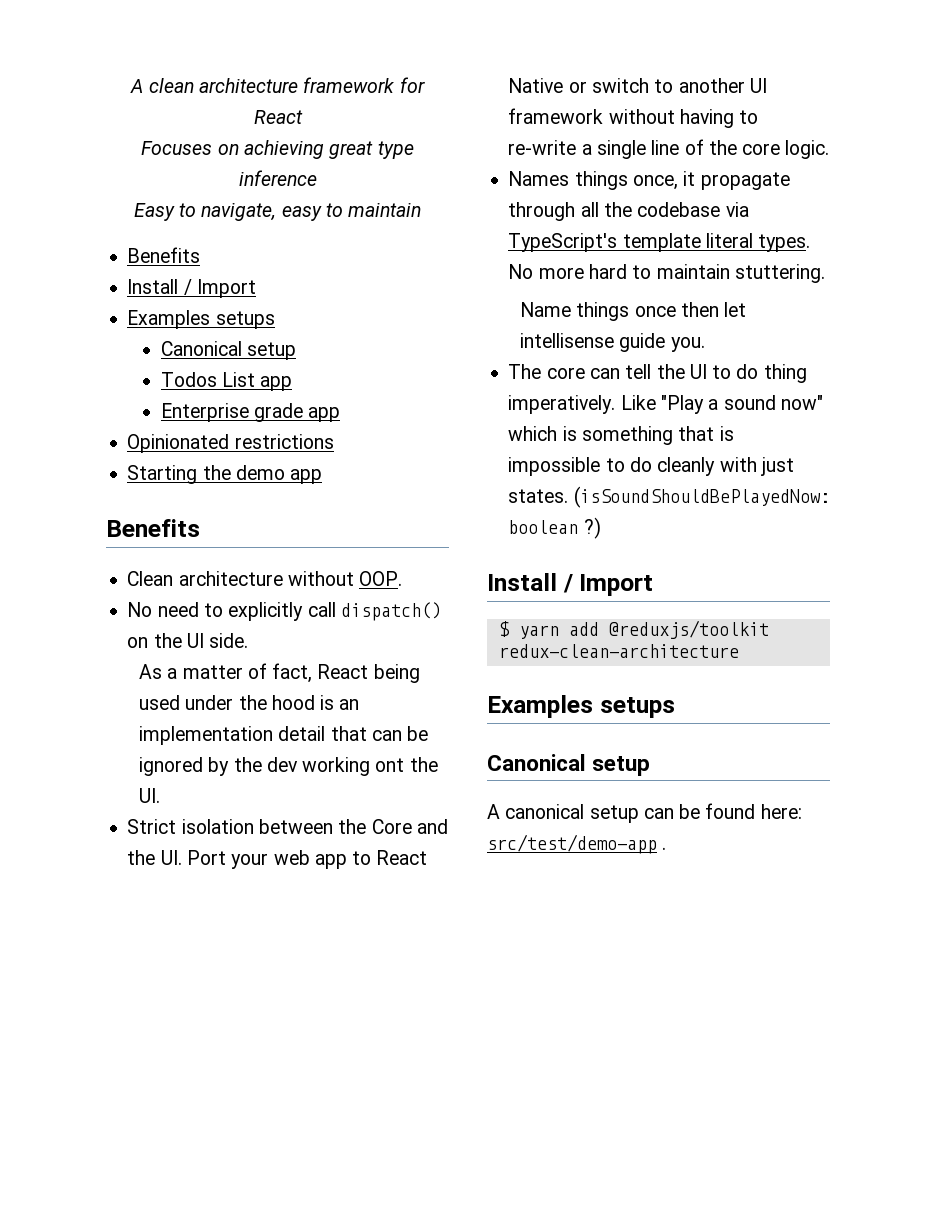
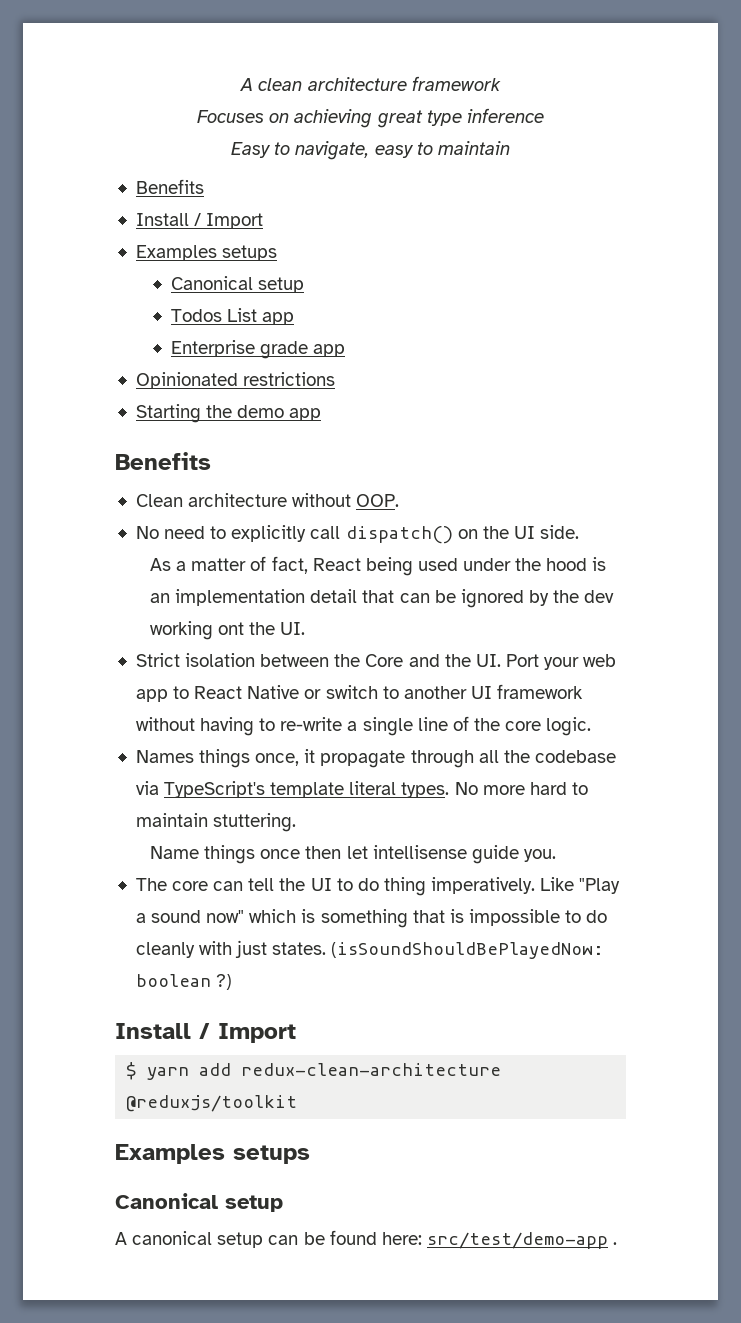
- A clean architecture framework for React
+ A clean architecture framework
- $ yarn add @reduxjs/toolkit redux-clean-architecture
+ $ yarn add redux-clean-architecture @reduxjs/toolkit

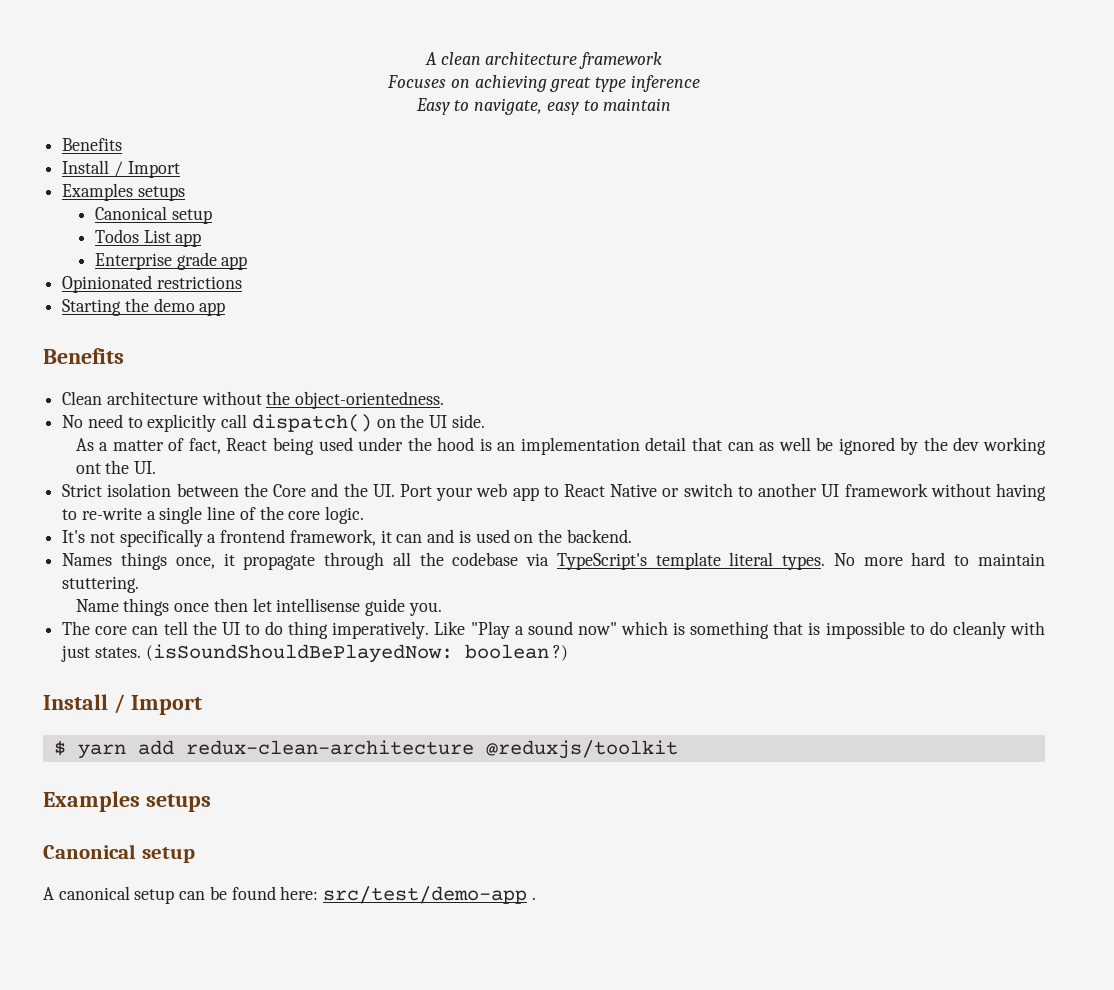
- Clean architecture without OOP.
+ Clean architecture without the object-orientedness.
- As a matter of fact, React being used under the hood is an implementation detail that can be ignored by the dev working ont the UI.
+ As a matter of fact, React being used under the hood is an implementation detail that can as well be ignored by the dev working ont the UI.
+ It's not specifically a frontend framework, it can and is used on the backend.

